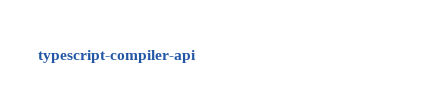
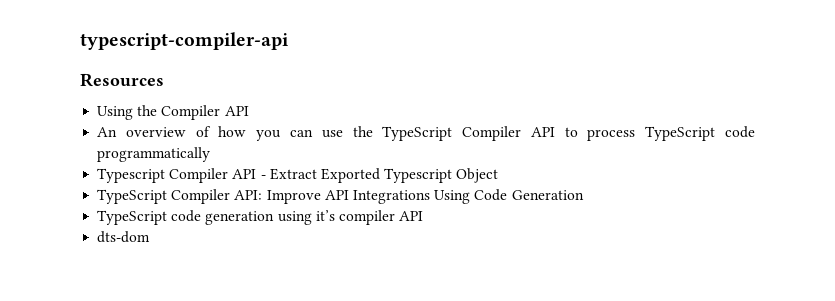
+ Resources
+ Using the Compiler API
+ An overview of how you can use the TypeScript Compiler API to process TypeScript code programmatically
+ Typescript Compiler API - Extract Exported Typescript Object
+ TypeScript Compiler API: Improve API Integrations Using Code Generation
+ TypeScript code generation using it’s compiler API
+ dts-dom

